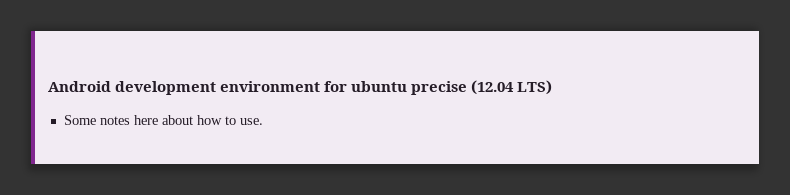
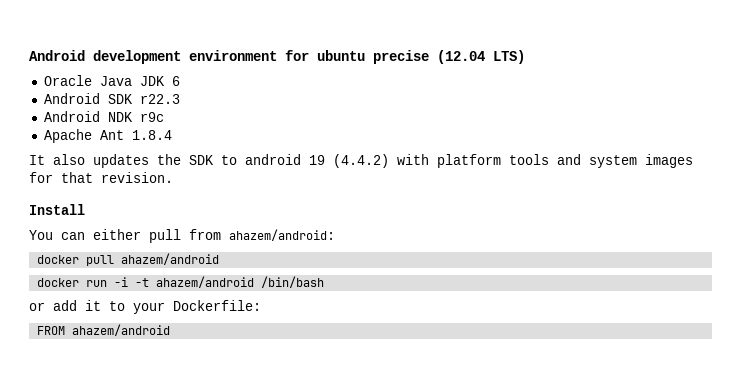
- Some notes here about how to use.
+ Oracle Java JDK 6
+ Android SDK r22.3
+ Android NDK r9c
+ Apache Ant 1.8.4
+ It also updates the SDK to android 19 (4.4.2) with platform tools and system images for that revision.
+ Install
+ You can either pull from ahazem/android:
+ docker pull ahazem/android
+ docker run -i -t ahazem/android /bin/bash
+ or add it to your Dockerfile:
+ FROM ahazem/android

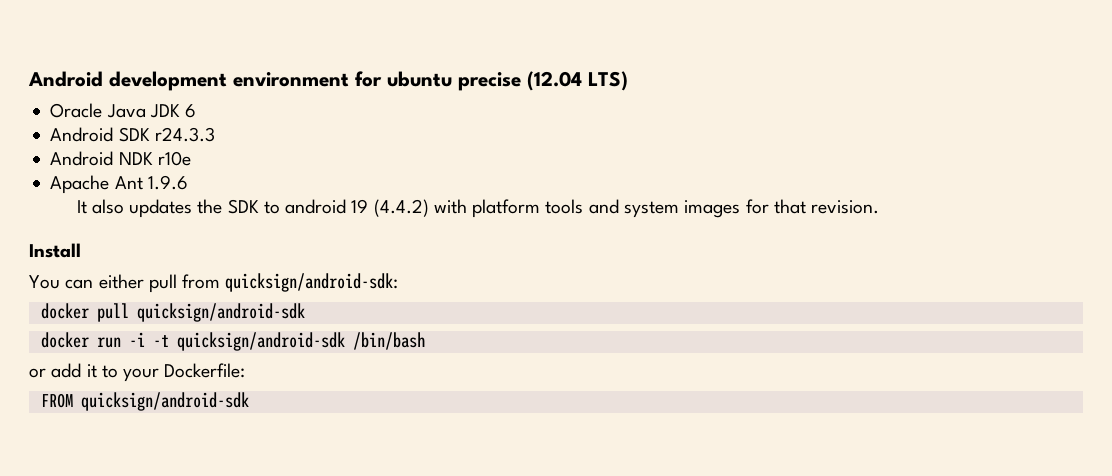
- Android SDK r22.3
+ Android SDK r24.3.3
- Android NDK r9c
+ Android NDK r10e
- Apache Ant 1.8.4
+ Apache Ant 1.9.6
- You can either pull from ahazem/android:
+ You can either pull from quicksign/android-sdk:
- docker pull ahazem/android
+ docker pull quicksign/android-sdk
- docker run -i -t ahazem/android /bin/bash
+ docker run -i -t quicksign/android-sdk /bin/bash
- FROM ahazem/android
+ FROM quicksign/android-sdk

